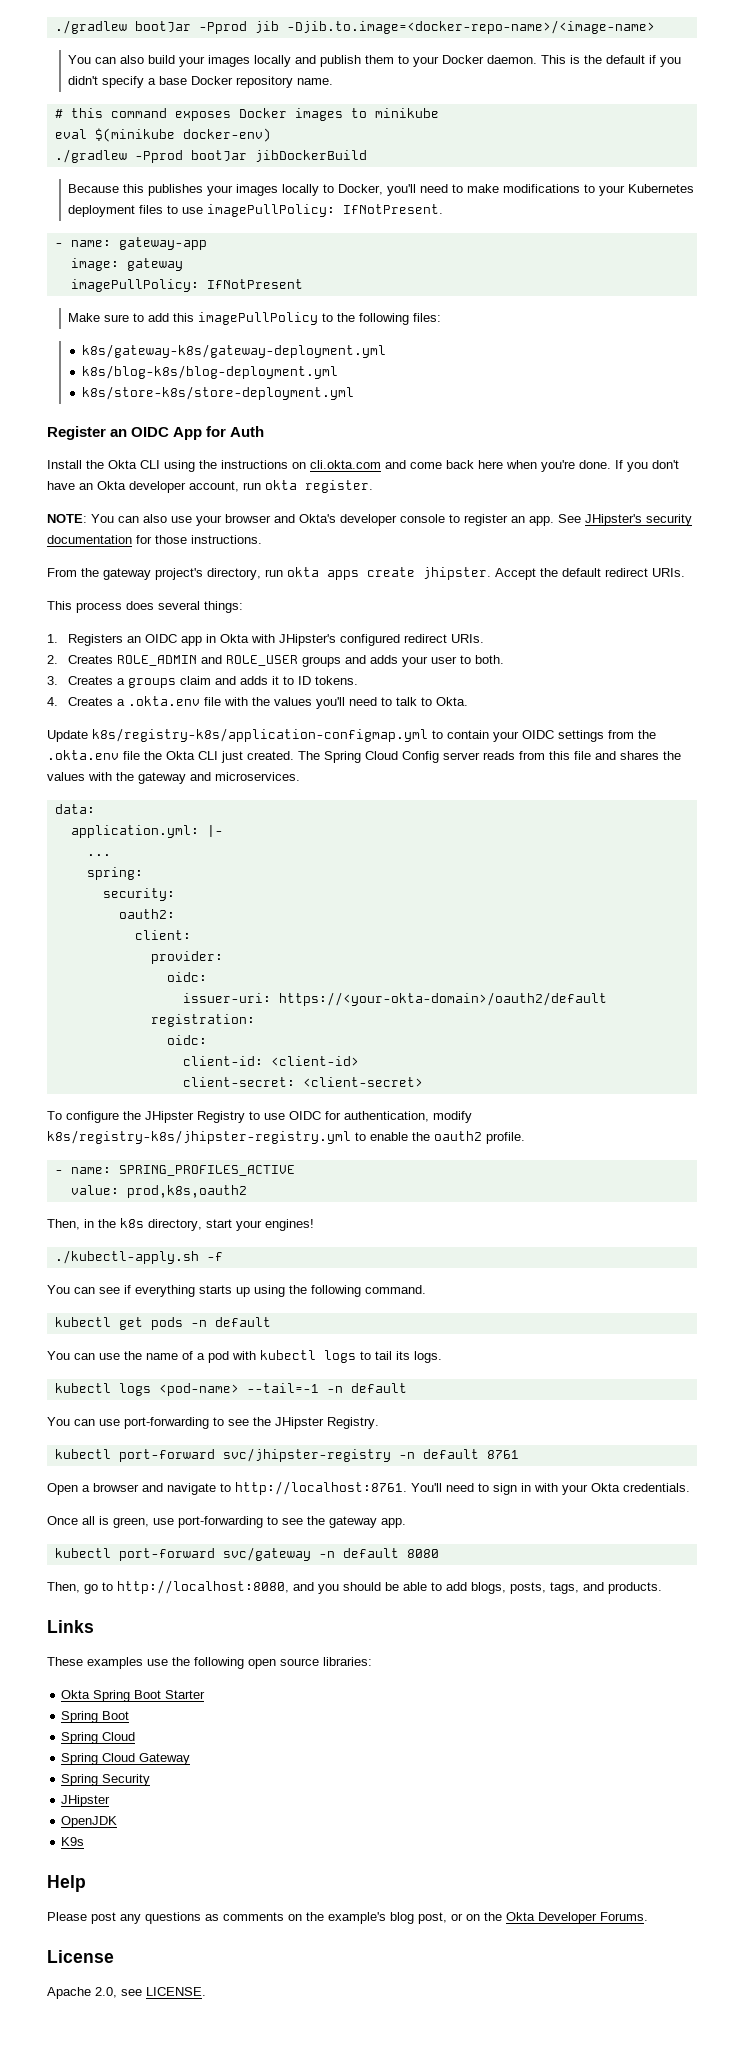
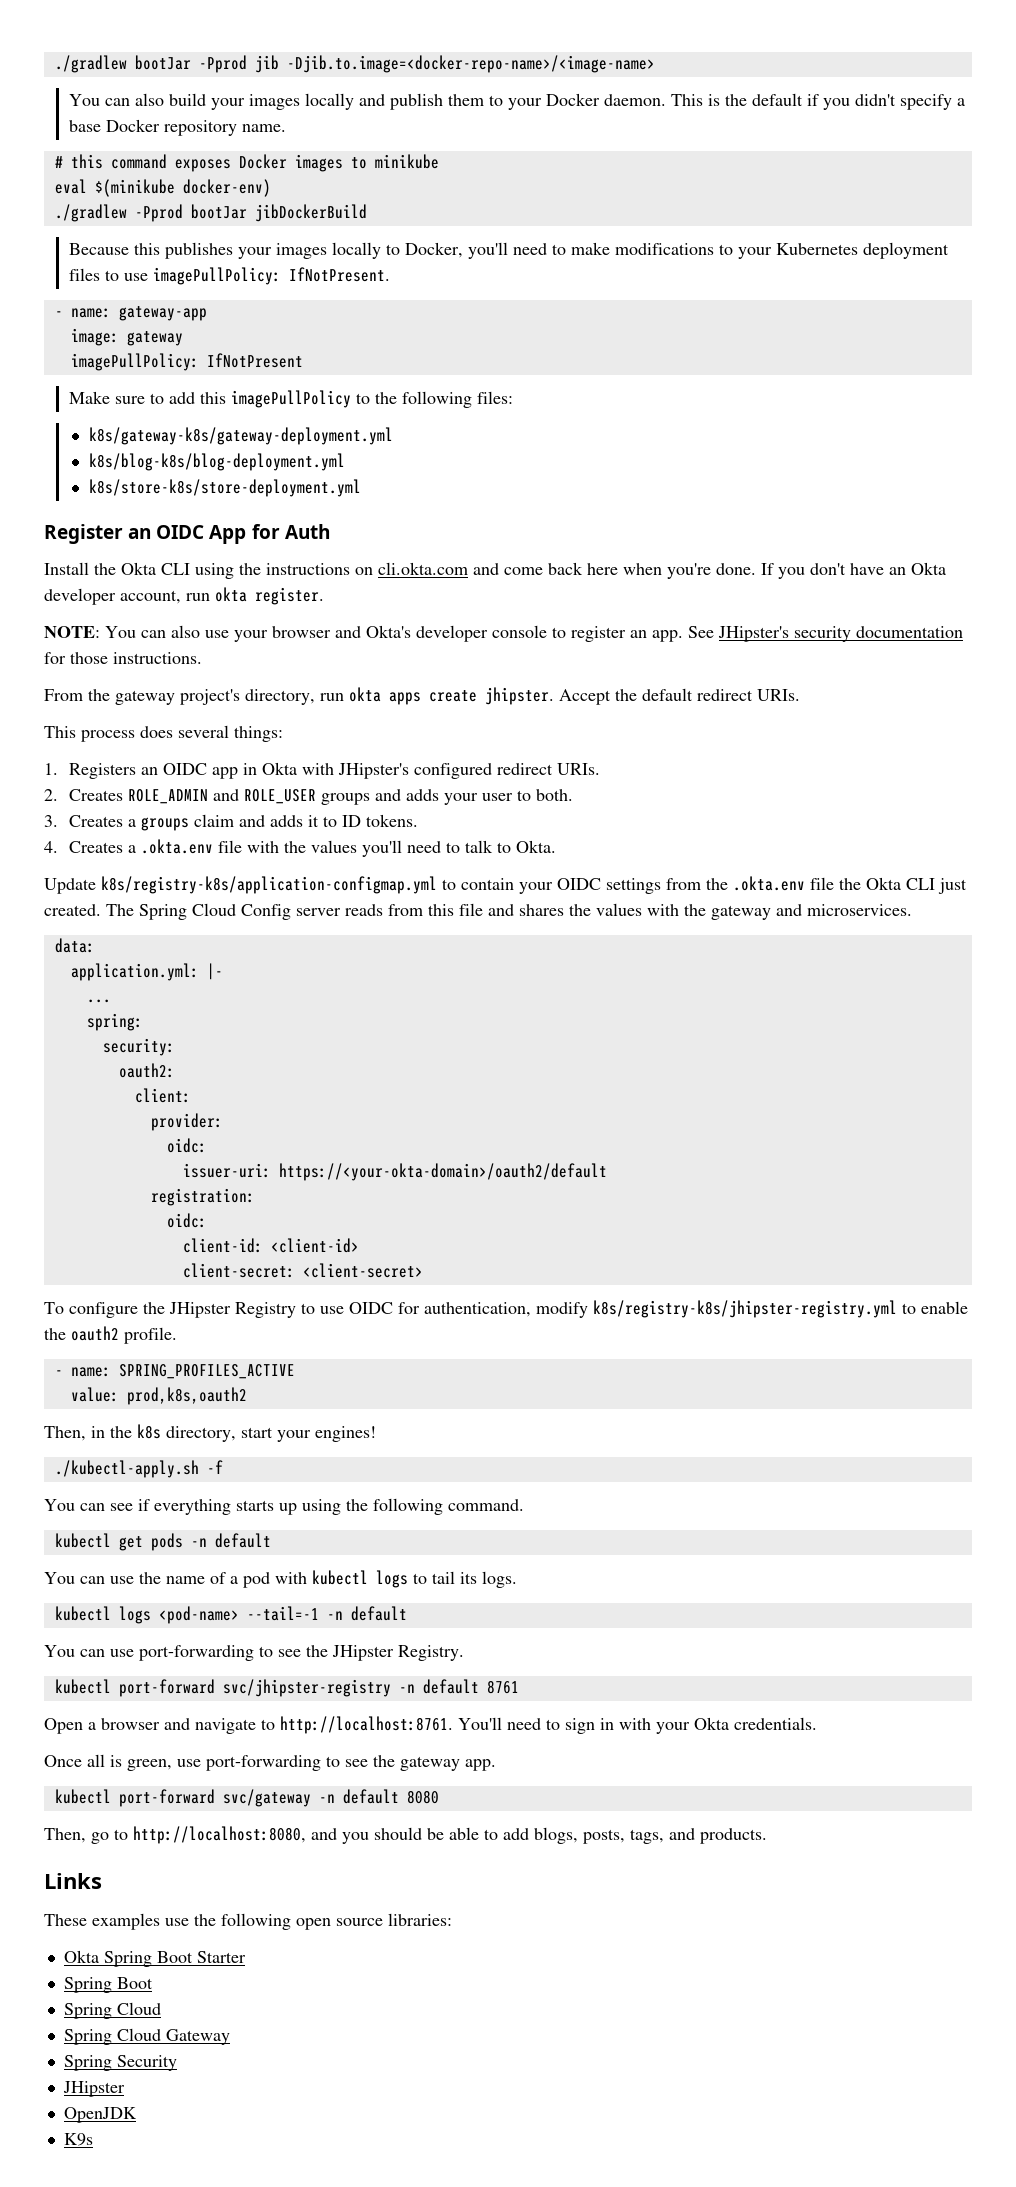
- Help
- Please post any questions as comments on the example's blog post, or on the Okta Developer Forums.
- License
- Apache 2.0, see LICENSE.

